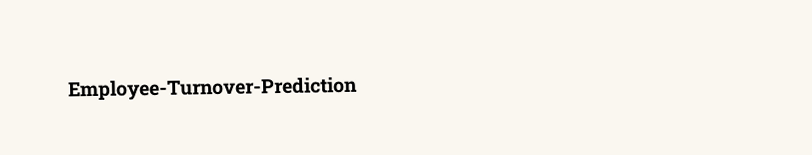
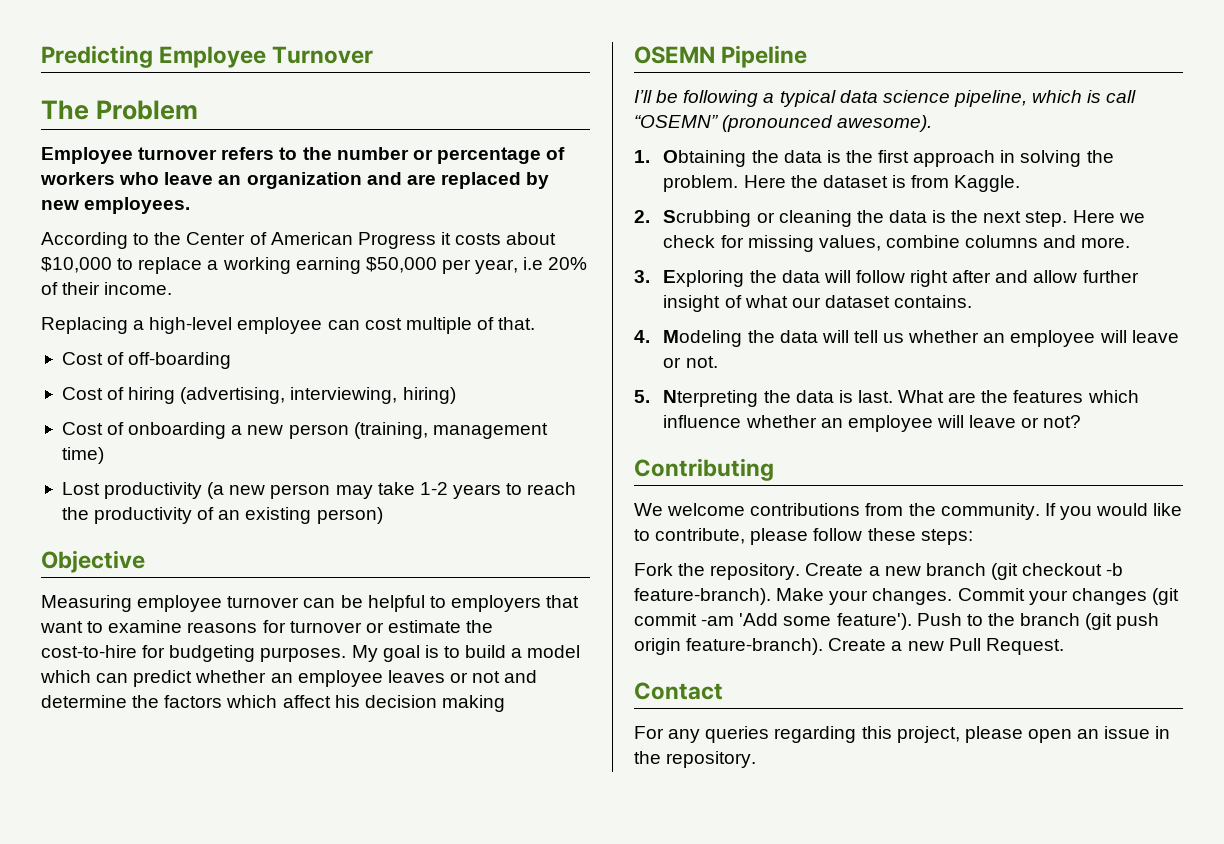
- Employee-Turnover-Prediction
+ Predicting Employee Turnover
+ The Problem
+ Employee turnover refers to the number or percentage of workers who leave an organization and are replaced by new employees.
+ According to the Center of American Progress it costs about $10,000 to replace a working earning $50,000 per year, i.e 20% of their income.
+ Replacing a high-level employee can cost multiple of that.
+ Cost of off-boarding
+ Cost of hiring (advertising, interviewing, hiring)
+ Cost of onboarding a new person (training, management time)
+ Lost productivity (a new person may take 1-2 years to reach the productivity of an existing person)
+ Objective
+ Measuring employee turnover can be helpful to employers that want to examine reasons for turnover or estimate the cost-to-hire for budgeting purposes. My goal is to build a model which can predict whether an employee leaves or not and determine the factors which affect his decision making
+ OSEMN Pipeline
+ I’ll be following a typical data science pipeline, which is call “OSEMN” (pronounced awesome).
+ 1. Obtaining the data is the first approach in solving the problem. Here the dataset is from Kaggle.
+ 2. Scrubbing or cleaning the data is the next step. Here we check for missing values, combine columns and more.
+ 3. Exploring the data will follow right after and allow further insight of what our dataset contains.
+ 4. Modeling the data will tell us whether an employee will leave or not.
+ 5. Nterpreting the data is last. What are the features which influence whether an employee will leave or not?
+ Contributing
+ We welcome contributions from the community. If you would like to contribute, please follow these steps:
+ Fork the repository. Create a new branch (git checkout -b feature-branch). Make your changes. Commit your changes (git commit -am 'Add some feature'). Push to the branch (git push origin feature-branch). Create a new Pull Request.
+ Contact
+ For any queries regarding this project, please open an issue in the repository.

